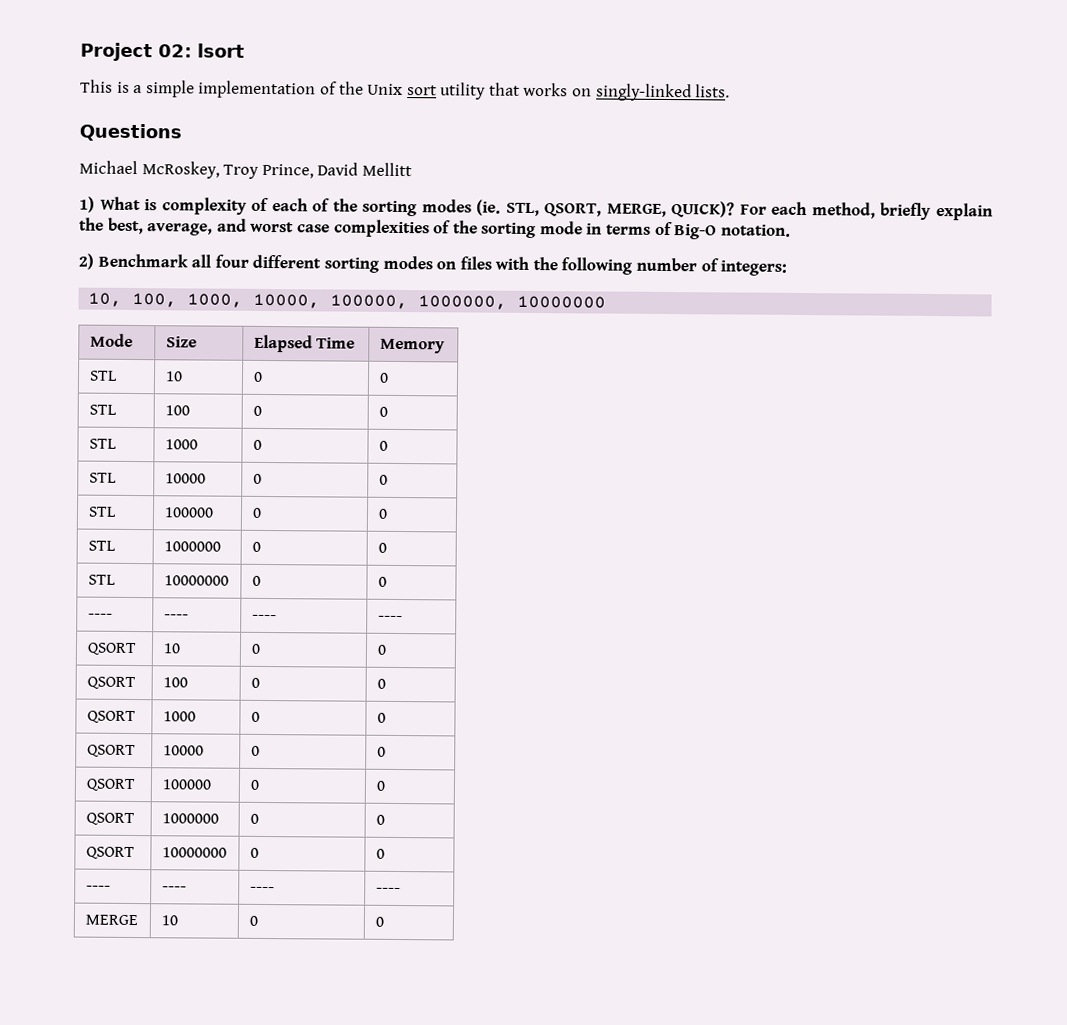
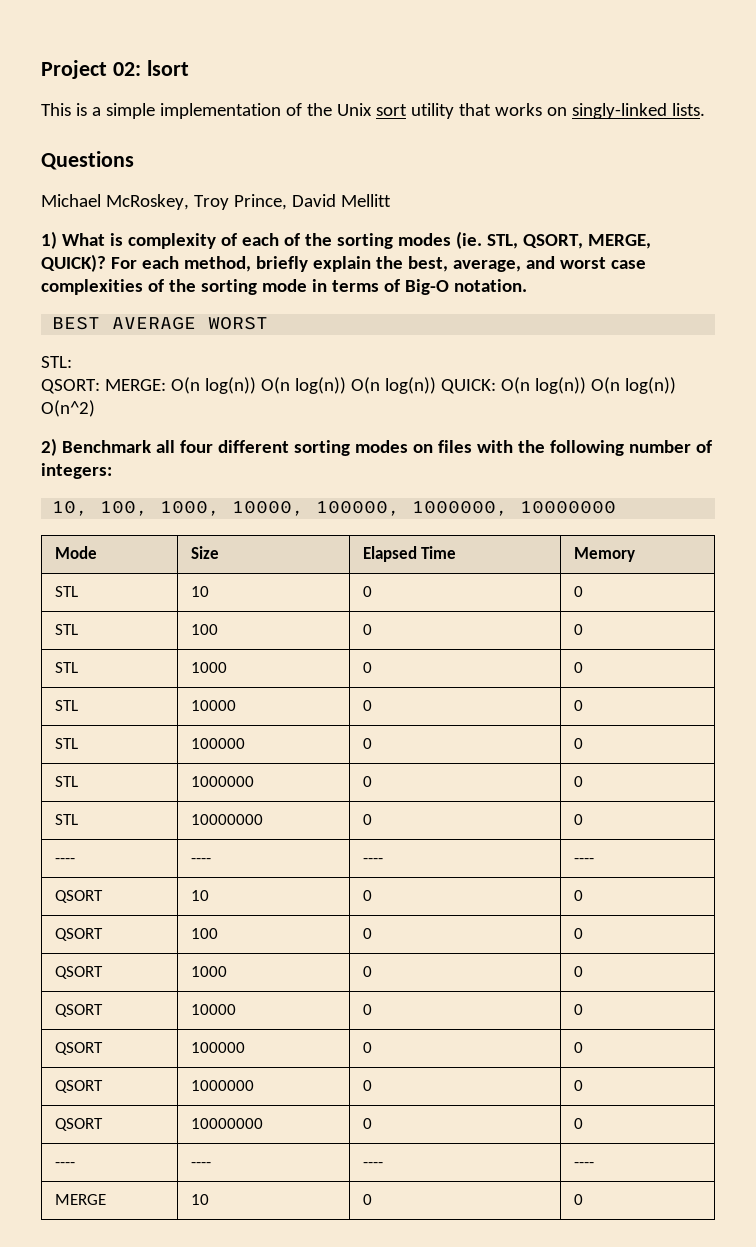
+ BEST AVERAGE WORST
+ STL:
+ QSORT: MERGE: O(n log(n)) O(n log(n)) O(n log(n)) QUICK: O(n log(n)) O(n log(n)) O(n^2)

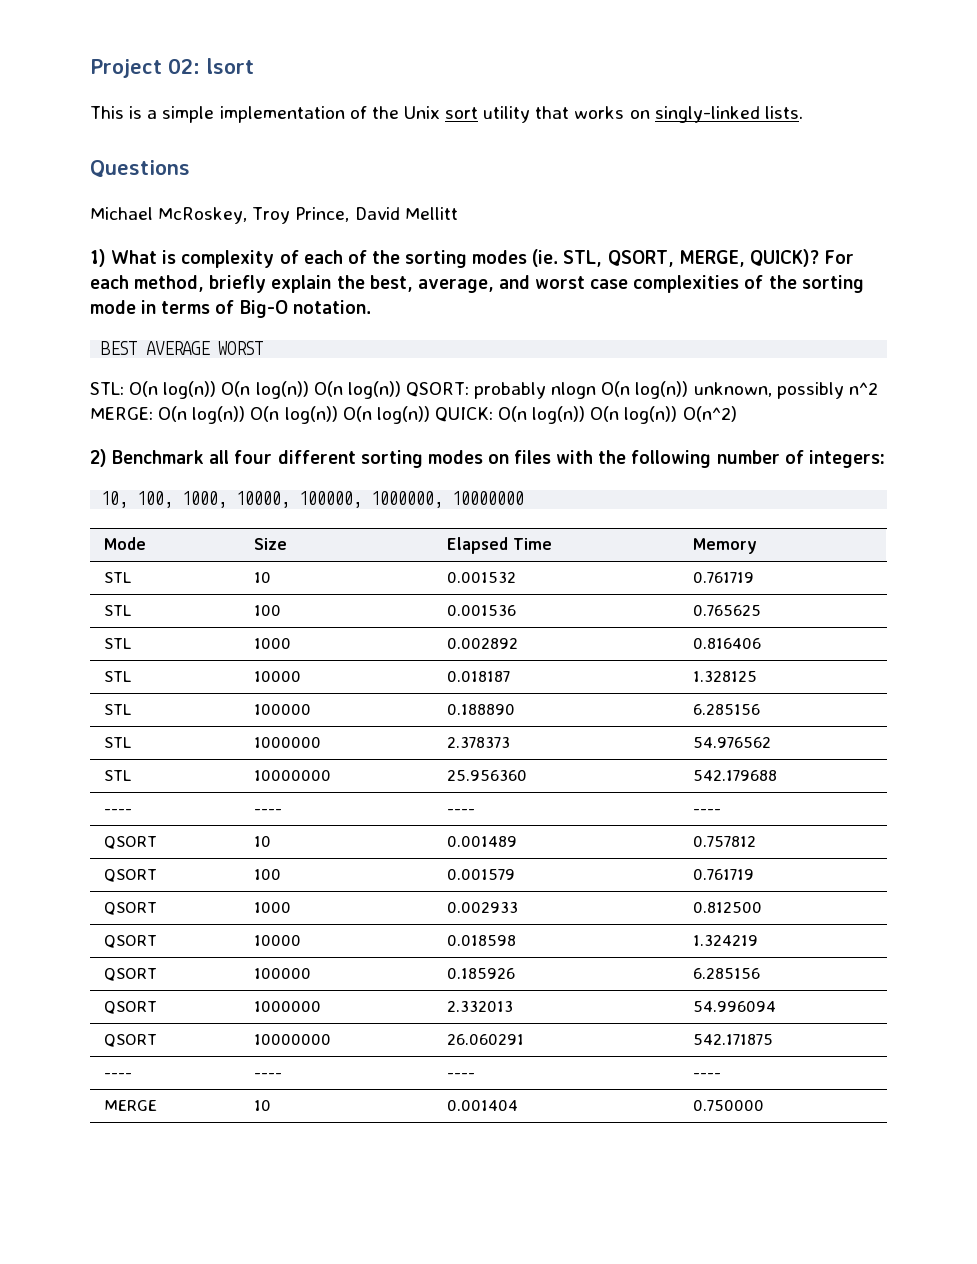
- STL:
- QSORT: MERGE: O(n log(n)) O(n log(n)) O(n log(n)) QUICK: O(n log(n)) O(n log(n)) O(n^2)
+ STL: O(n log(n)) O(n log(n)) O(n log(n)) QSORT: probably nlogn O(n log(n)) unknown, possibly n^2 MERGE: O(n log(n)) O(n log(n)) O(n log(n)) QUICK: O(n log(n)) O(n log(n)) O(n^2)
- STL | 10 | 0 | 0
+ STL | 10 | 0.001532 | 0.761719
- STL | 100 | 0 | 0
+ STL | 100 | 0.001536 | 0.765625
- STL | 1000 | 0 | 0
+ STL | 1000 | 0.002892 | 0.816406
- STL | 10000 | 0 | 0
+ STL | 10000 | 0.018187 | 1.328125
- STL | 100000 | 0 | 0
+ STL | 100000 | 0.188890 | 6.285156
- STL | 1000000 | 0 | 0
+ STL | 1000000 | 2.378373 | 54.976562
- STL | 10000000 | 0 | 0
+ STL | 10000000 | 25.956360 | 542.179688
- QSORT | 10 | 0 | 0
+ QSORT | 10 | 0.001489 | 0.757812
- QSORT | 100 | 0 | 0
+ QSORT | 100 | 0.001579 | 0.761719
- QSORT | 1000 | 0 | 0
+ QSORT | 1000 | 0.002933 | 0.812500
- QSORT | 10000 | 0 | 0
+ QSORT | 10000 | 0.018598 | 1.324219
- QSORT | 100000 | 0 | 0
+ QSORT | 100000 | 0.185926 | 6.285156
- QSORT | 1000000 | 0 | 0
+ QSORT | 1000000 | 2.332013 | 54.996094
- QSORT | 10000000 | 0 | 0
+ QSORT | 10000000 | 26.060291 | 542.171875
- MERGE | 10 | 0 | 0
+ MERGE | 10 | 0.001404 | 0.750000

